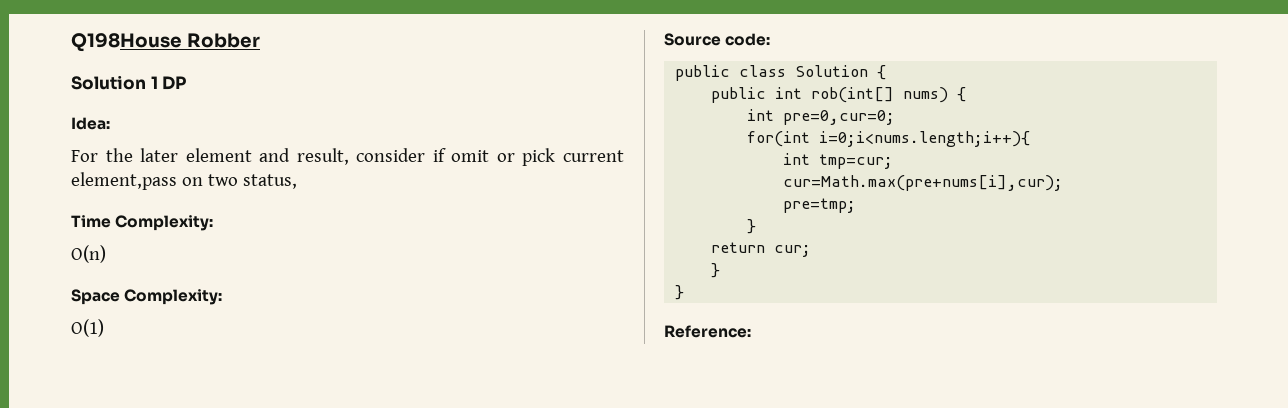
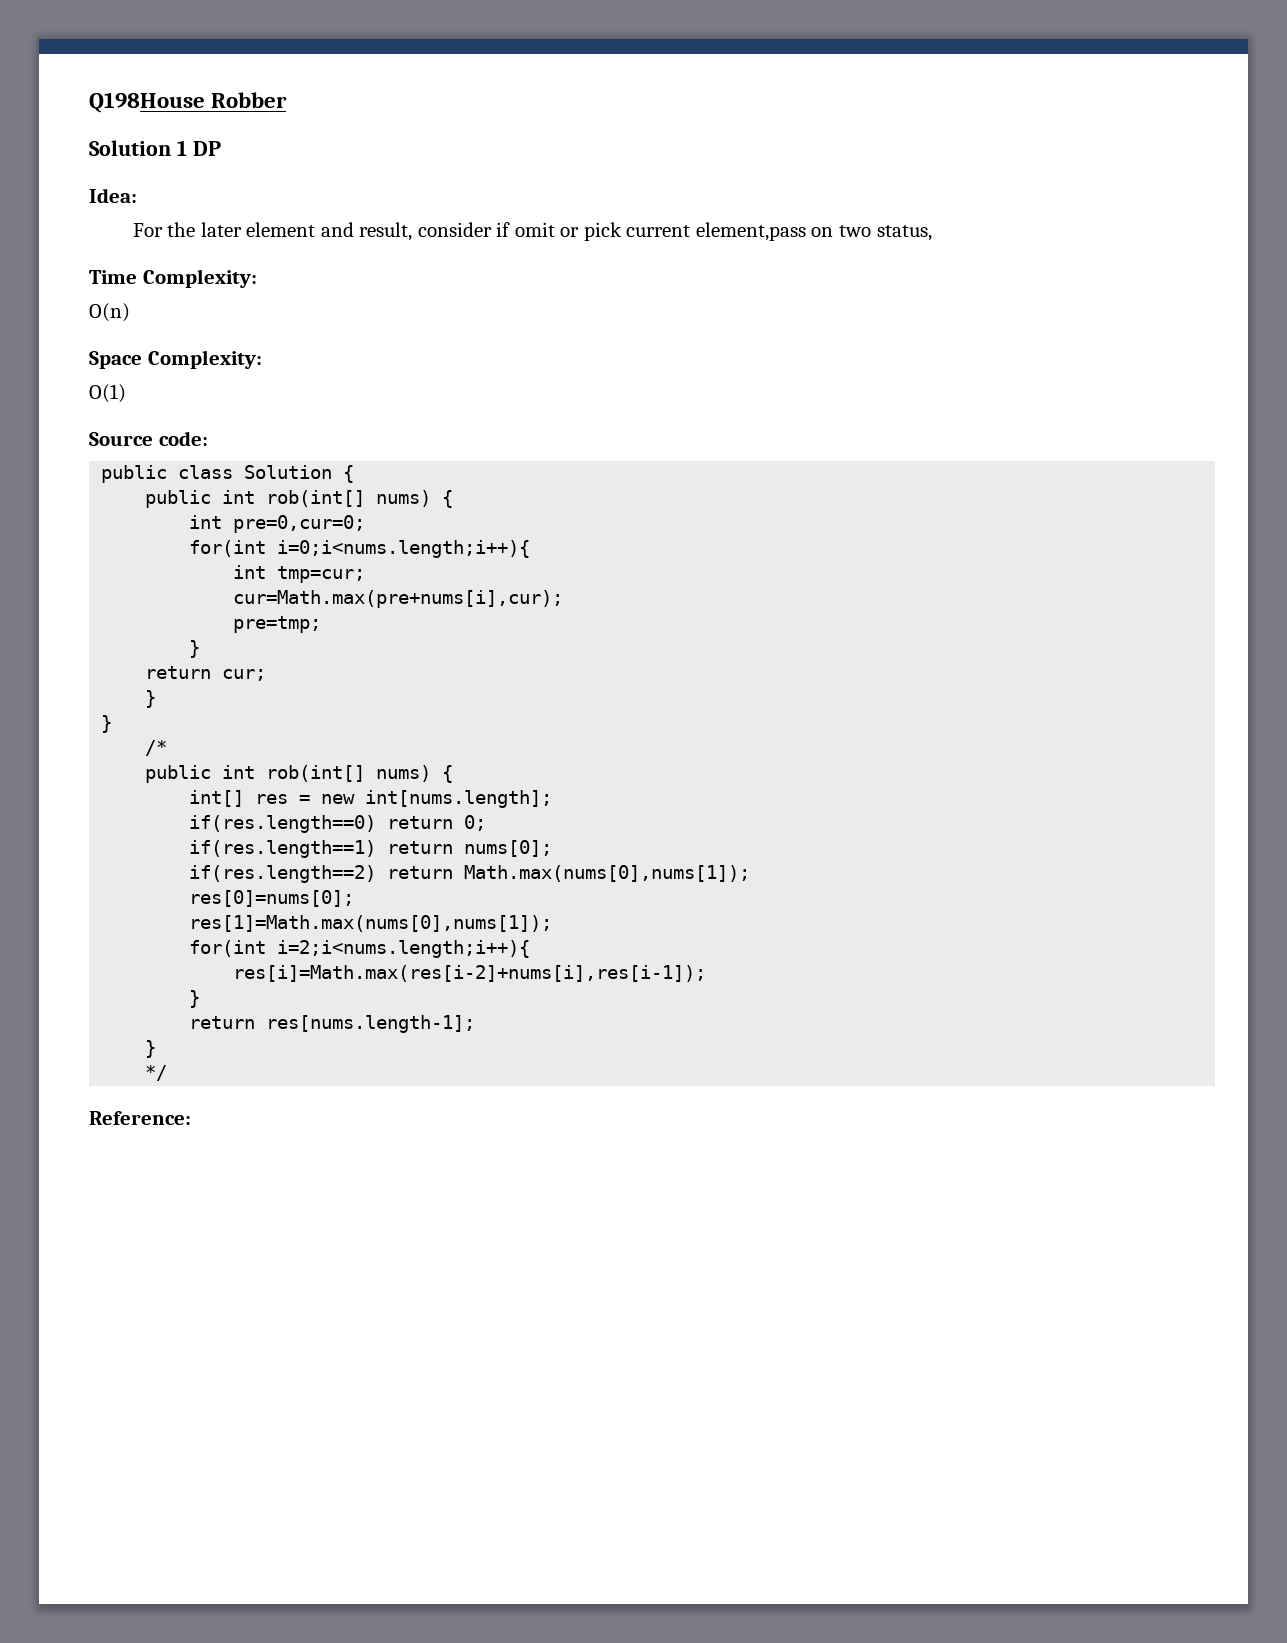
+ /*
+ public int rob(int[] nums) {
+ int[] res = new int[nums.length];
+ if(res.length==0) return 0;
+ if(res.length==1) return nums[0];
+ if(res.length==2) return Math.max(nums[0],nums[1]);
+ res[0]=nums[0];
+ res[1]=Math.max(nums[0],nums[1]);
+ for(int i=2;i<nums.length;i++){
+ res[i]=Math.max(res[i-2]+nums[i],res[i-1]);
+ }
+ return res[nums.length-1];
+ }
+ */

